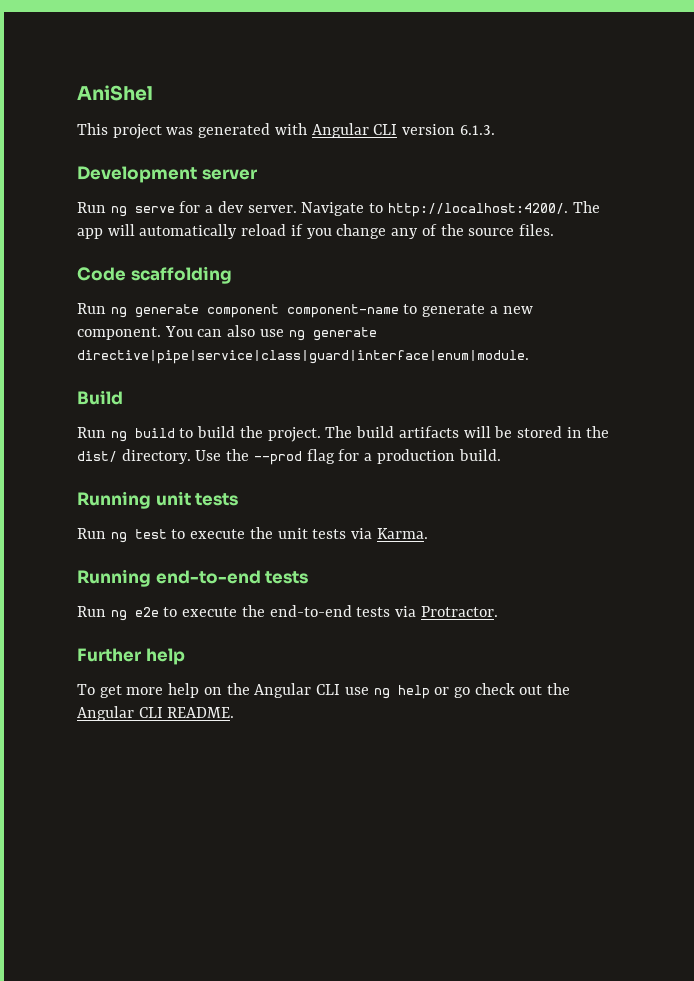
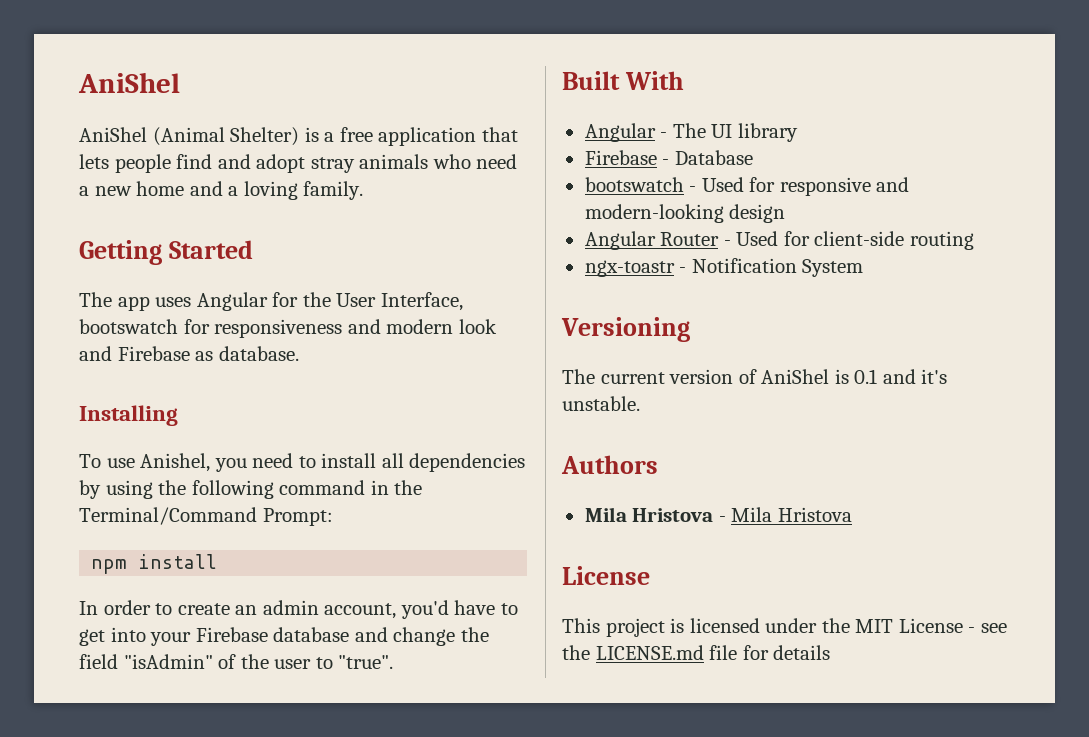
- This project was generated with Angular CLI version 6.1.3.
- Development server
- Run ng serve for a dev server. Navigate to http://localhost:4200/. The app will automatically reload if you change any of the source files.
- Code scaffolding
- Run ng generate component component-name to generate a new component. You can also use ng generate directive|pipe|service|class|guard|interface|enum|module.
- Build
- Run ng build to build the project. The build artifacts will be stored in the dist/ directory. Use the --prod flag for a production build.
- Running unit tests
- Run ng test to execute the unit tests via Karma.
- Running end-to-end tests
- Run ng e2e to execute the end-to-end tests via Protractor.
- Further help
- To get more help on the Angular CLI use ng help or go check out the Angular CLI README.
+ AniShel (Animal Shelter) is a free application that lets people find and adopt stray animals who need a new home and a loving family.
+ Getting Started
+ The app uses Angular for the User Interface, bootswatch for responsiveness and modern look and Firebase as database.
+ Installing
+ To use Anishel, you need to install all dependencies by using the following command in the Terminal/Command Prompt:
+ npm install
+ In order to create an admin account, you'd have to get into your Firebase database and change the field "isAdmin" of the user to "true".
+ Built With
+ Angular - The UI library
+ Firebase - Database
+ bootswatch - Used for responsive and modern-looking design
+ Angular Router - Used for client-side routing
+ ngx-toastr - Notification System
+ Versioning
+ The current version of AniShel is 0.1 and it's unstable.
+ Authors
+ Mila Hristova - Mila Hristova
+ License
+ This project is licensed under the MIT License - see the LICENSE.md file for details

